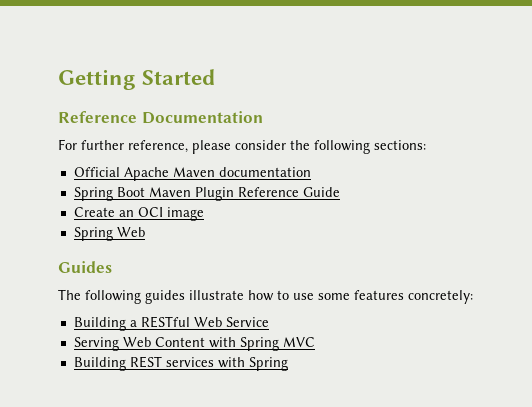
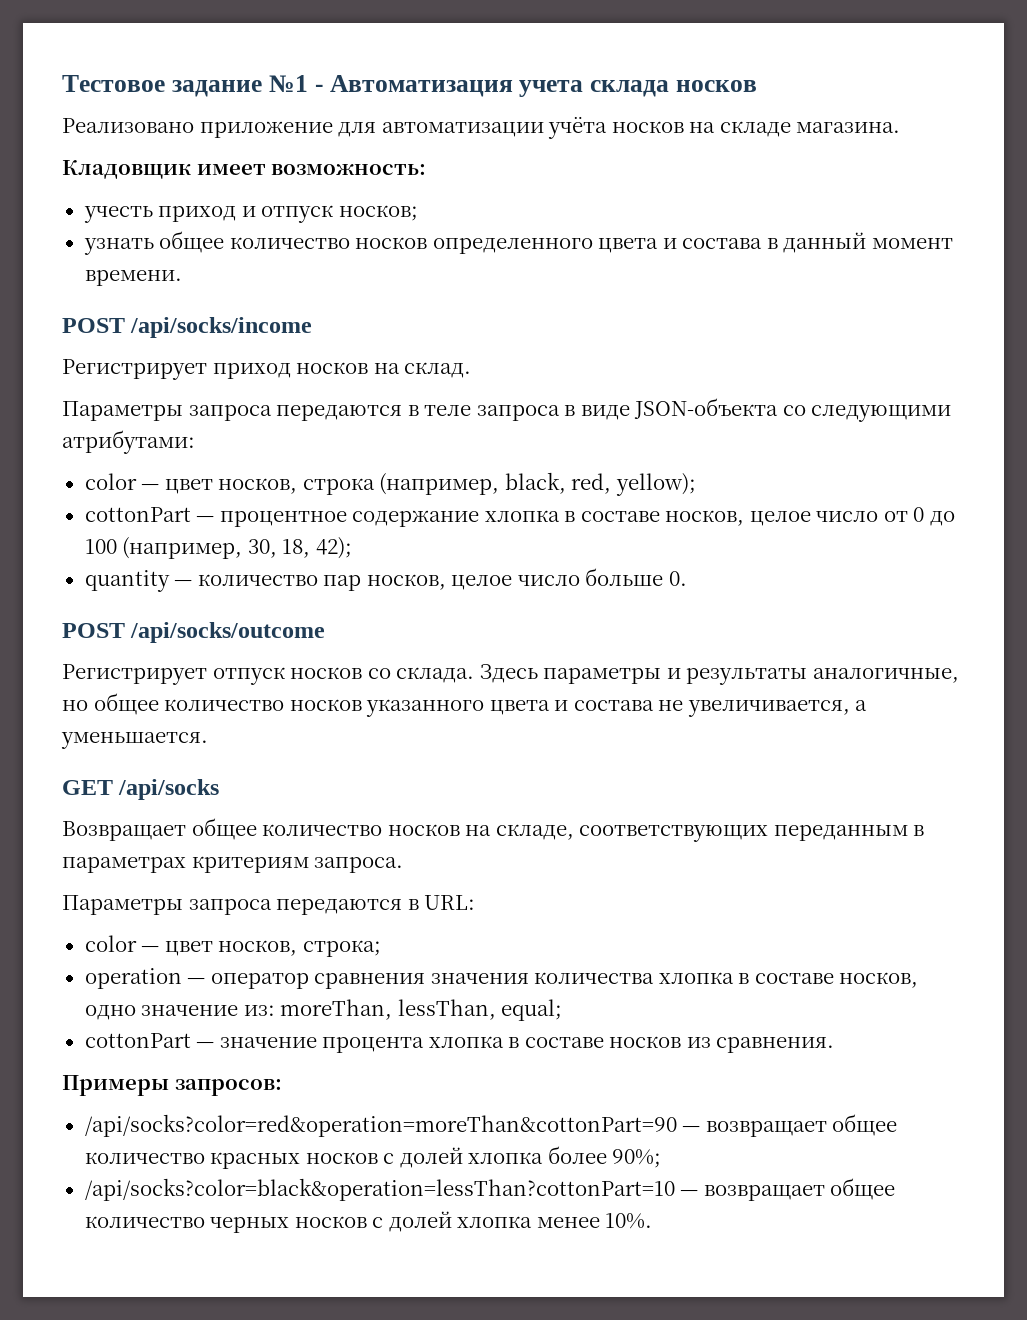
- Getting Started
- Reference Documentation
- For further reference, please consider the following sections:
- Official Apache Maven documentation
- Spring Boot Maven Plugin Reference Guide
- Create an OCI image
- Spring Web
- Guides
- The following guides illustrate how to use some features concretely:
- Building a RESTful Web Service
- Serving Web Content with Spring MVC
- Building REST services with Spring
+ Тестовое задание №1 - Автоматизация учета склада носков
+ Реализовано приложение для автоматизации учёта носков на складе магазина.
+ Кладовщик имеет возможность:
+ учесть приход и отпуск носков;
+ узнать общее количество носков определенного цвета и состава в данный момент времени.
+ POST /api/socks/income
+ Регистрирует приход носков на склад.
+ Параметры запроса передаются в теле запроса в виде JSON-объекта со следующими атрибутами:
+ color — цвет носков, строка (например, black, red, yellow);
+ cottonPart — процентное содержание хлопка в составе носков, целое число от 0 до 100 (например, 30, 18, 42);
+ quantity — количество пар носков, целое число больше 0.
+ POST /api/socks/outcome
+ Регистрирует отпуск носков со склада. Здесь параметры и результаты аналогичные, но общее количество носков указанного цвета и состава не увеличивается, а уменьшается.
+ GET /api/socks
+ Возвращает общее количество носков на складе, соответствующих переданным в параметрах критериям запроса.
+ Параметры запроса передаются в URL:
+ color — цвет носков, строка;
+ operation — оператор сравнения значения количества хлопка в составе носков, одно значение из: moreThan, lessThan, equal;
+ cottonPart — значение процента хлопка в составе носков из сравнения.
+ Примеры запросов:
+ /api/socks?color=red&operation=moreThan&cottonPart=90 — возвращает общее количество красных носков с долей хлопка более 90%;
+ /api/socks?color=black&operation=lessThan?cottonPart=10 — возвращает общее количество черных носков с долей хлопка менее 10%.

